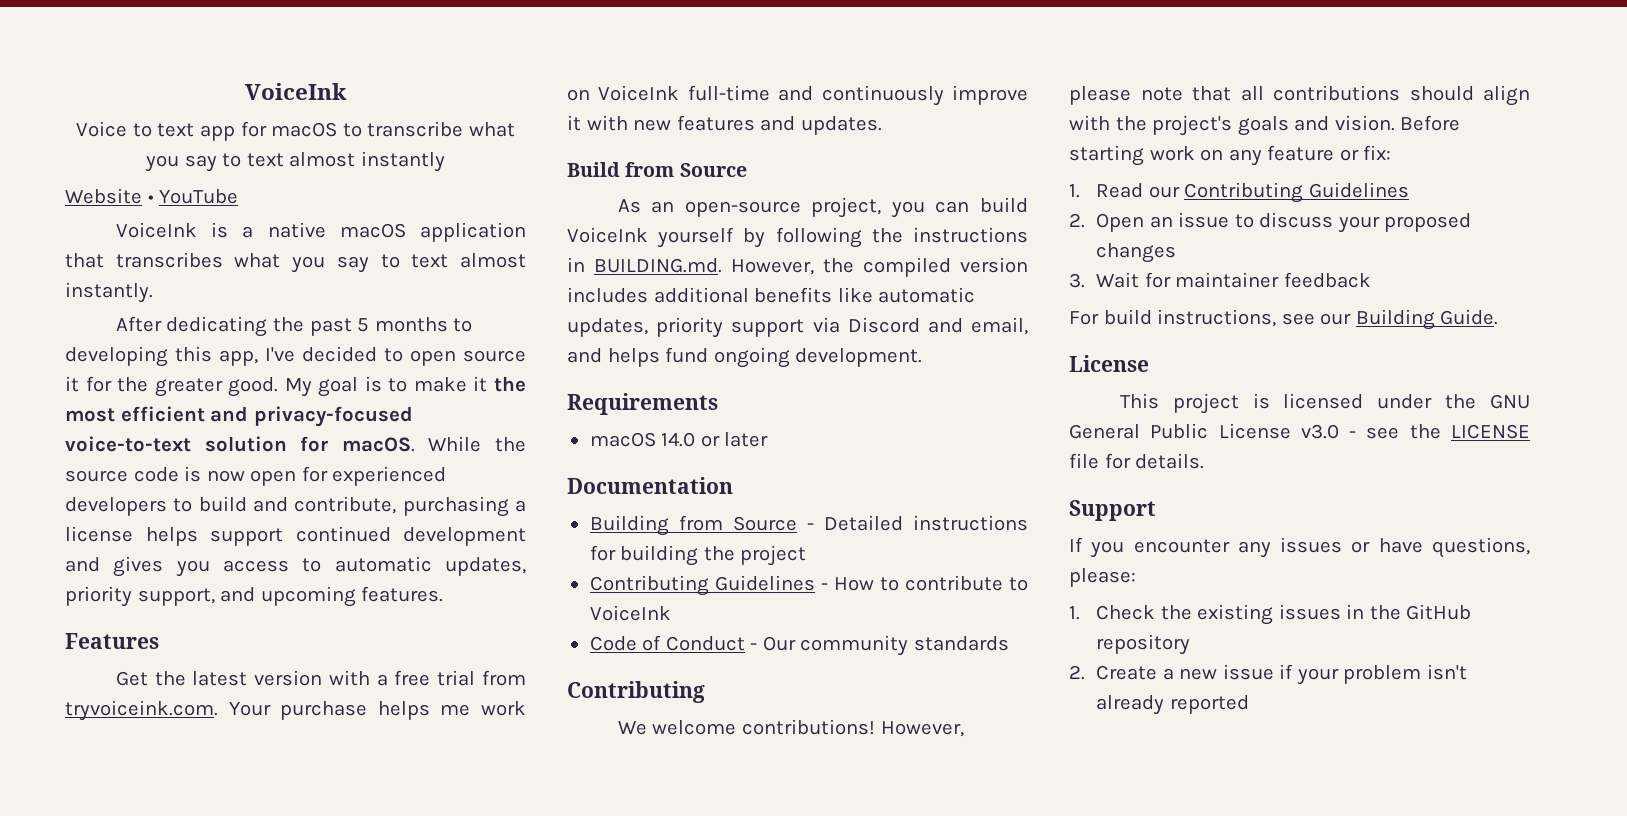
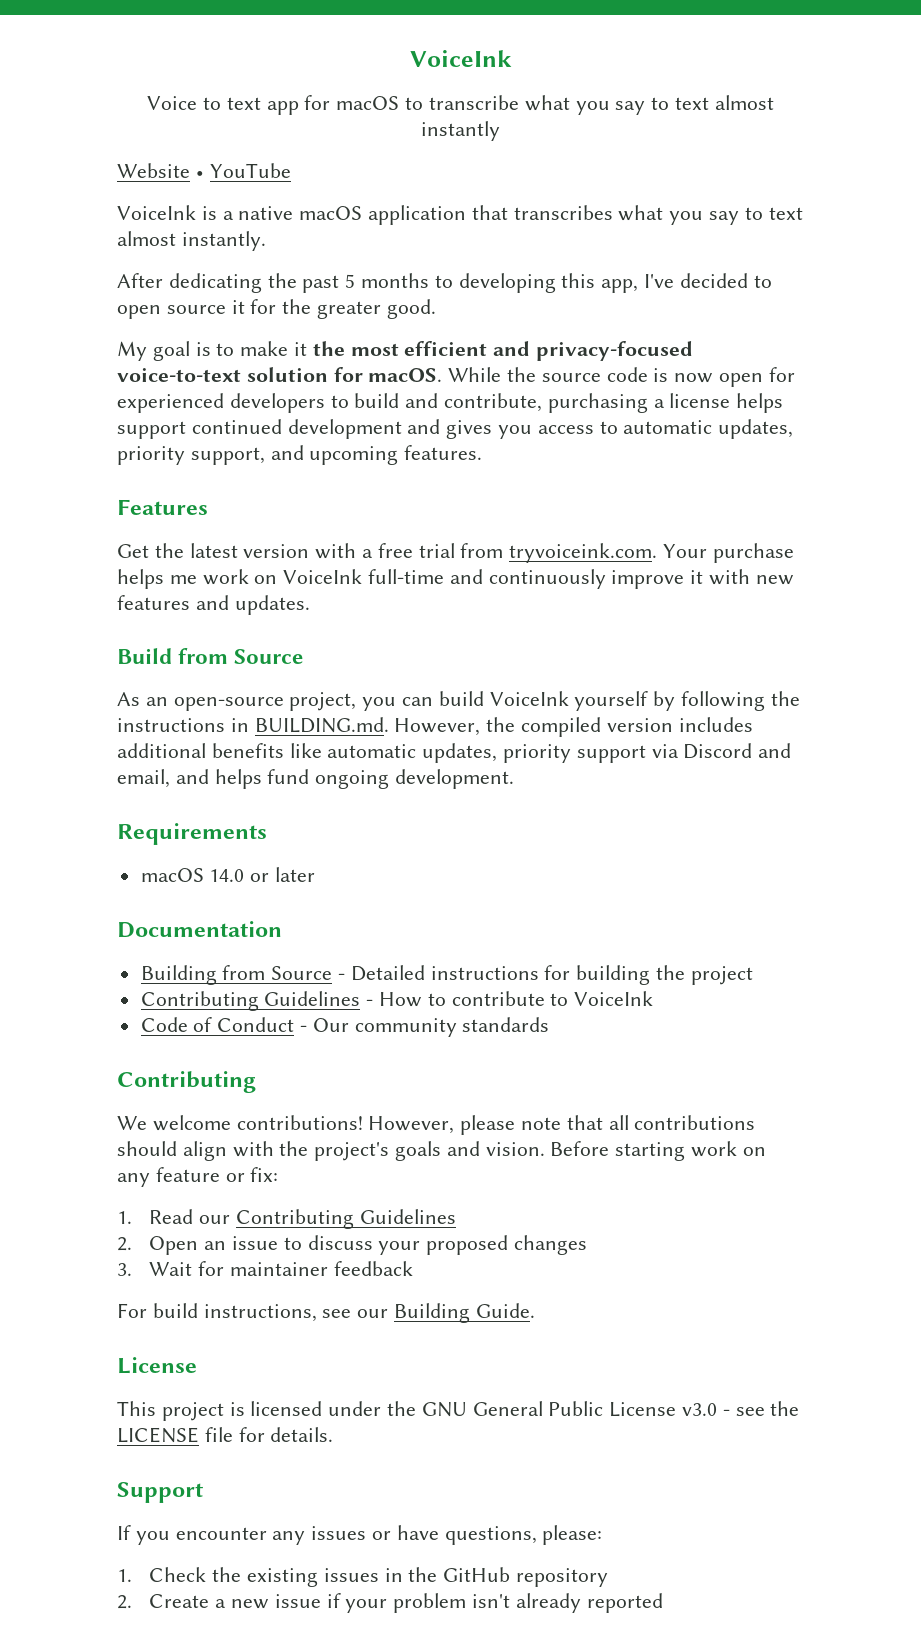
- After dedicating the past 5 months to developing this app, I've decided to open source it for the greater good. My goal is to make it the most efficient and privacy-focused voice-to-text solution for macOS.
+ After dedicating the past 5 months to developing this app, I've decided to open source it for the greater good.
+ My goal is to make it the most efficient and privacy-focused voice-to-text solution for macOS.

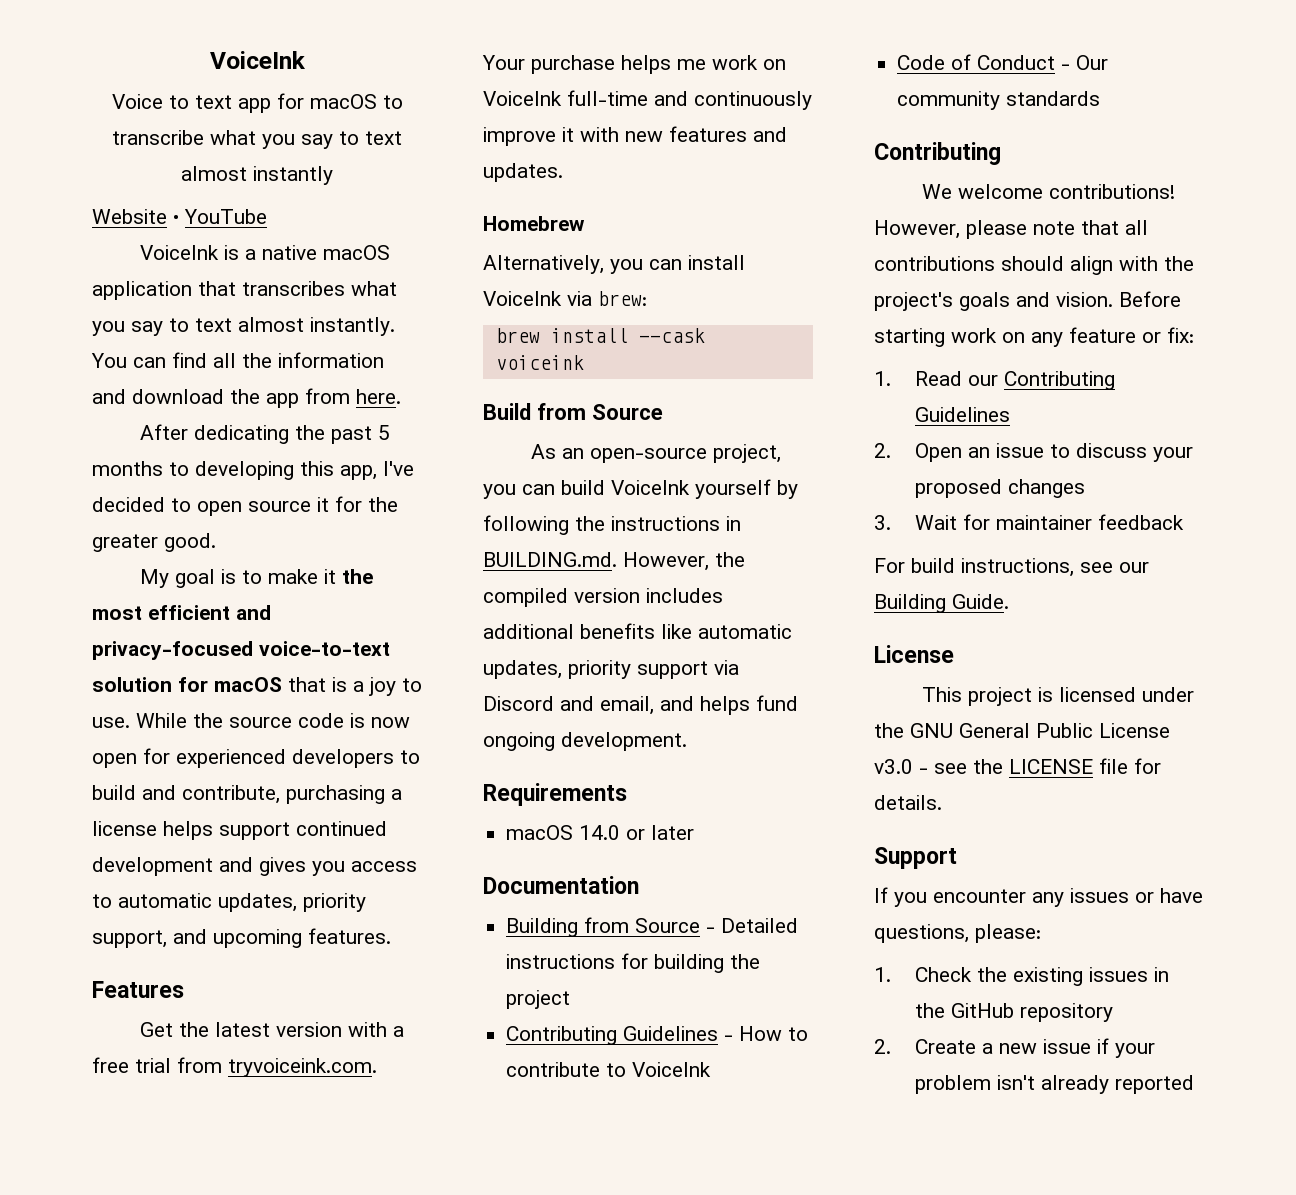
+ You can find all the information and download the app from here.
- My goal is to make it the most efficient and privacy-focused voice-to-text solution for macOS.
+ My goal is to make it the most efficient and privacy-focused voice-to-text solution for macOS that is a joy to use.
+ Homebrew
+ Alternatively, you can install VoiceInk via brew:
+ brew install --cask voiceink

